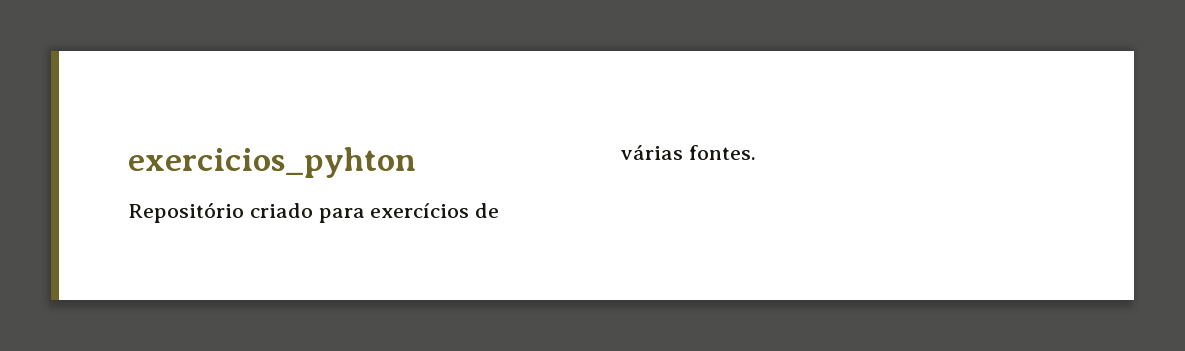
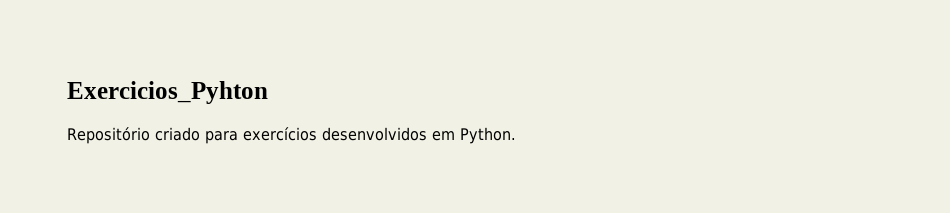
- exercicios_pyhton
+ Exercicios_Pyhton
- Repositório criado para exercícios de várias fontes.
+ Repositório criado para exercícios desenvolvidos em Python.

